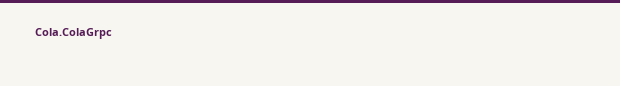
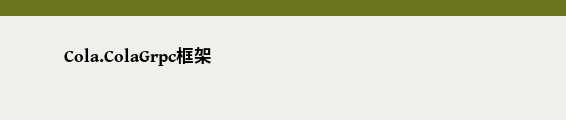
- Cola.ColaGrpc
+ Cola.ColaGrpc框架

